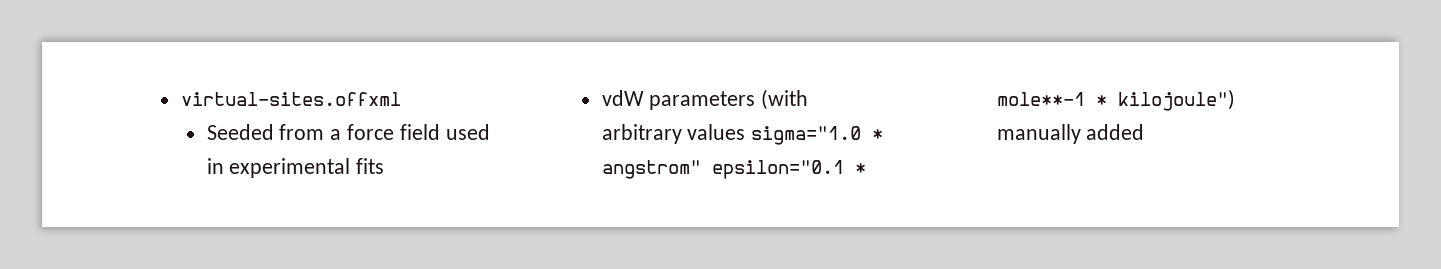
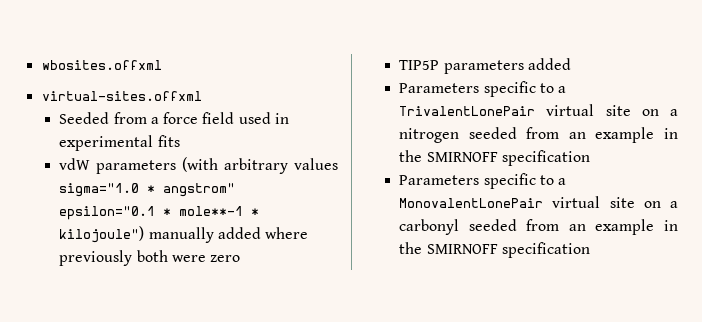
+ wbosites.offxml
- vdW parameters (with arbitrary values sigma="1.0 * angstrom" epsilon="0.1 * mole**-1 * kilojoule") manually added
+ vdW parameters (with arbitrary values sigma="1.0 * angstrom" epsilon="0.1 * mole**-1 * kilojoule") manually added where previously both were zero
+ TIP5P parameters added
+ Parameters specific to a TrivalentLonePair virtual site on a nitrogen seeded from an example in the SMIRNOFF specification
+ Parameters specific to a MonovalentLonePair virtual site on a carbonyl seeded from an example in the SMIRNOFF specification

